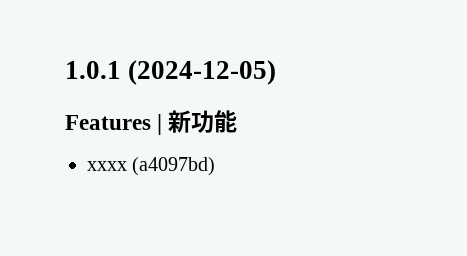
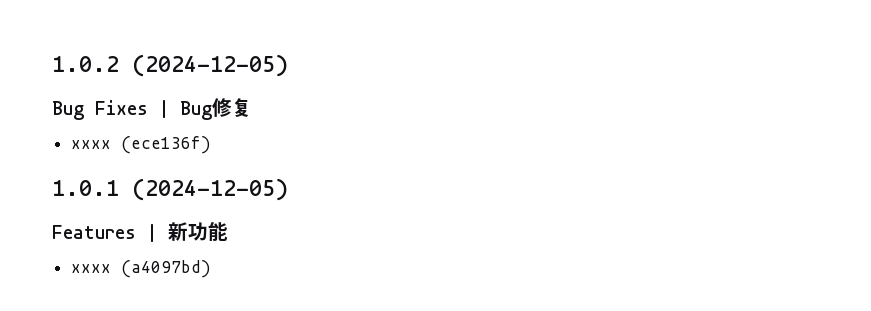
+ 1.0.2 (2024-12-05)
+ Bug Fixes | Bug修复
+ xxxx (ece136f)

